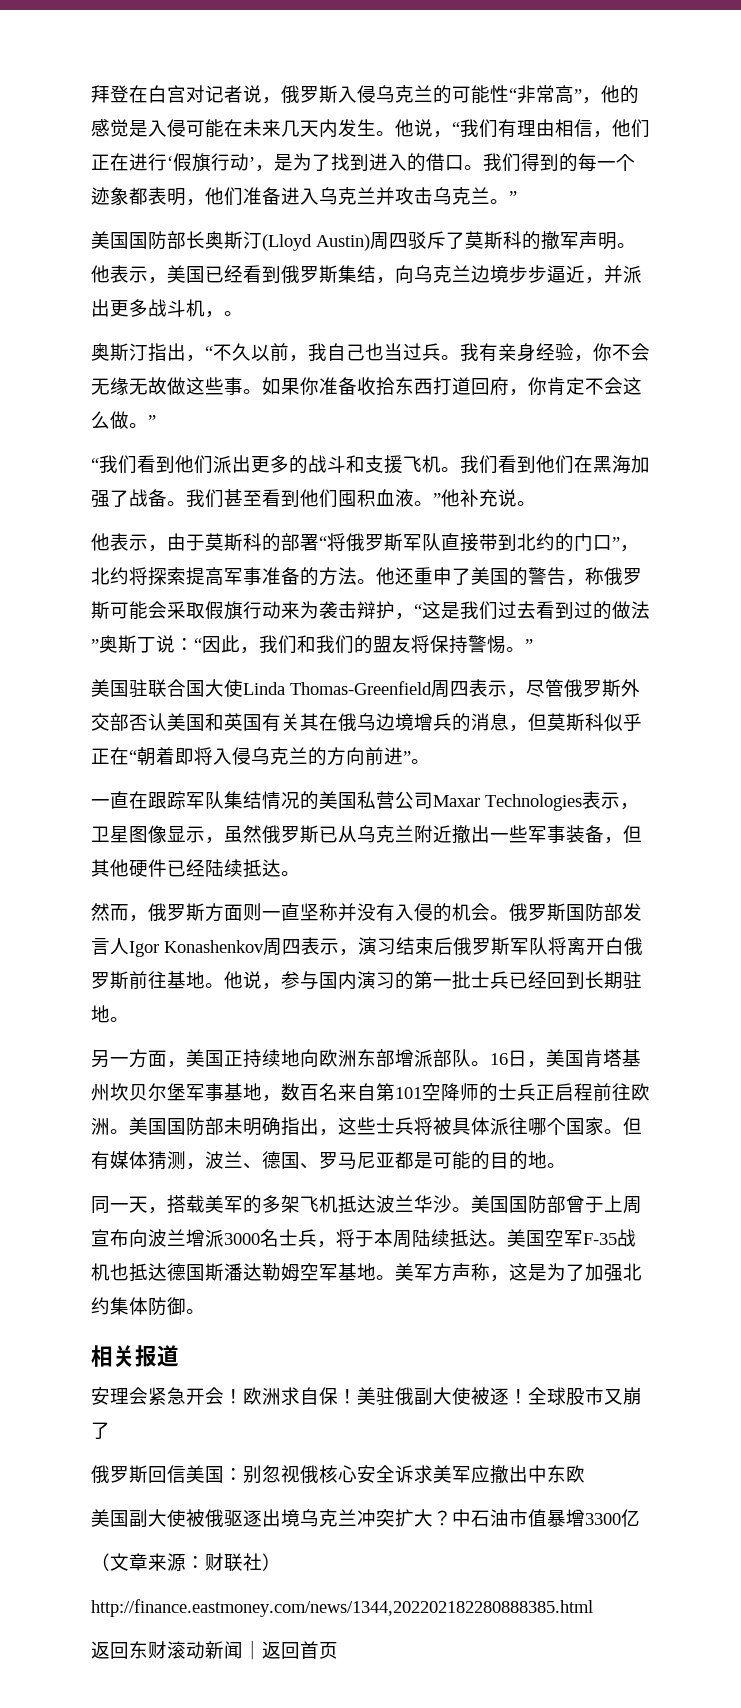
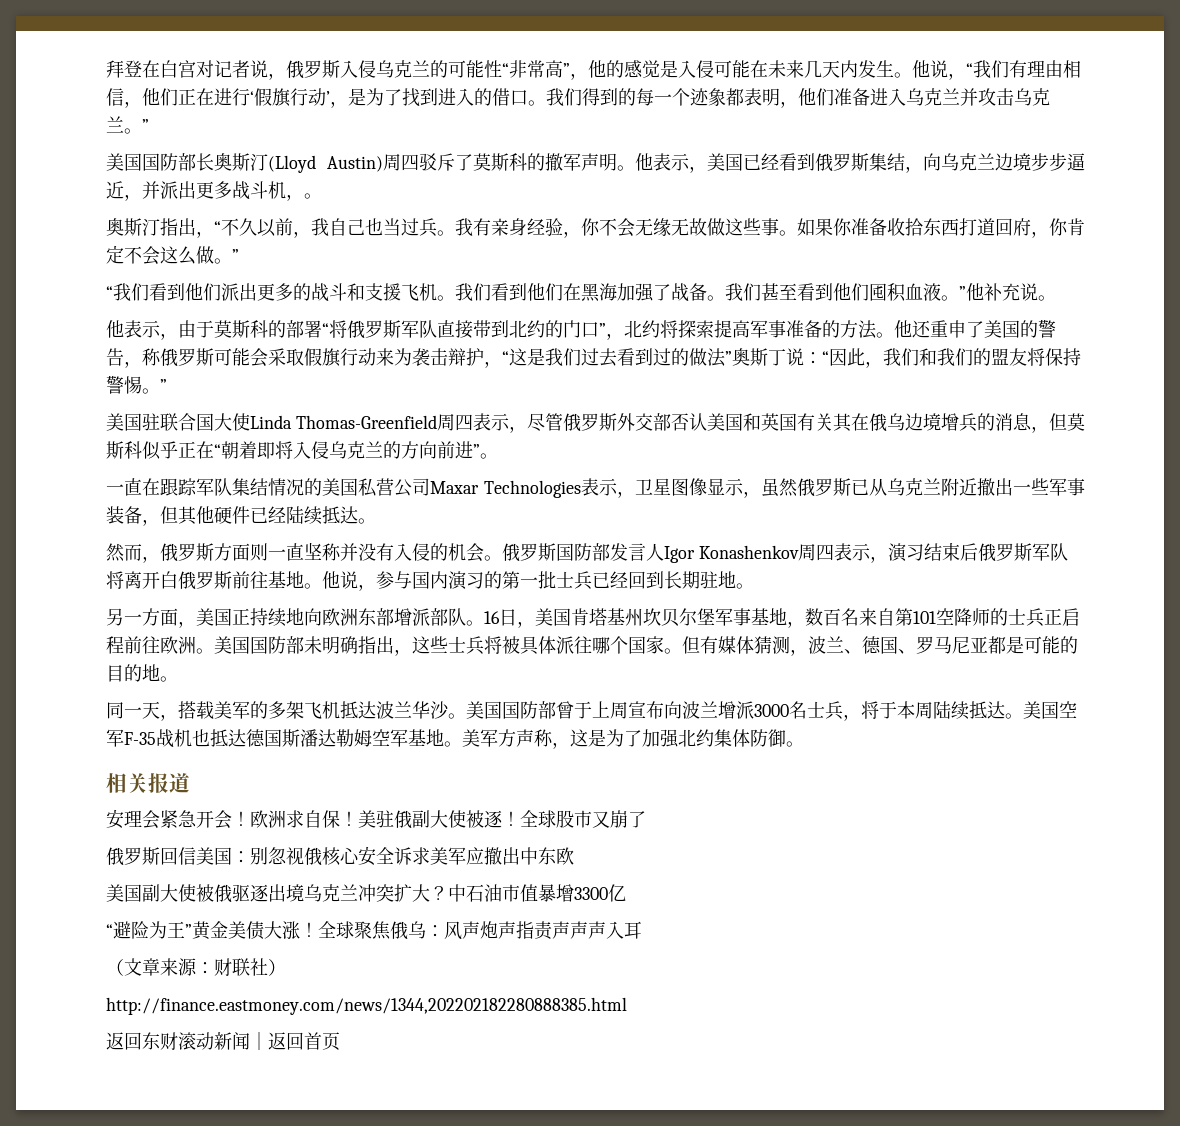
+ “避险为王”黄金美债大涨！全球聚焦俄乌：风声炮声指责声声声入耳

